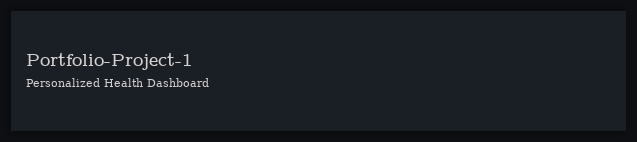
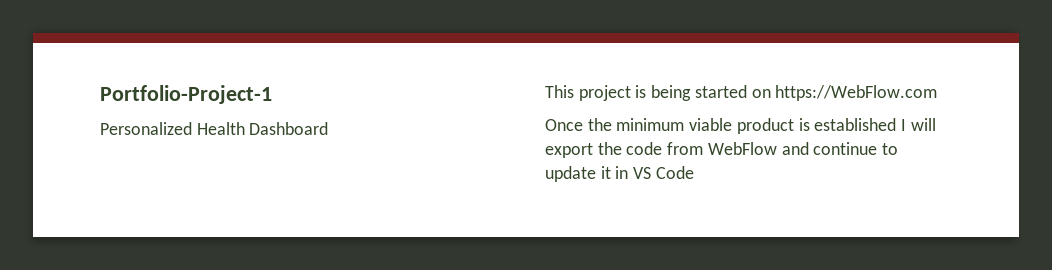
+ This project is being started on https://WebFlow.com
+ Once the minimum viable product is established I will export the code from WebFlow and continue to update it in VS Code

